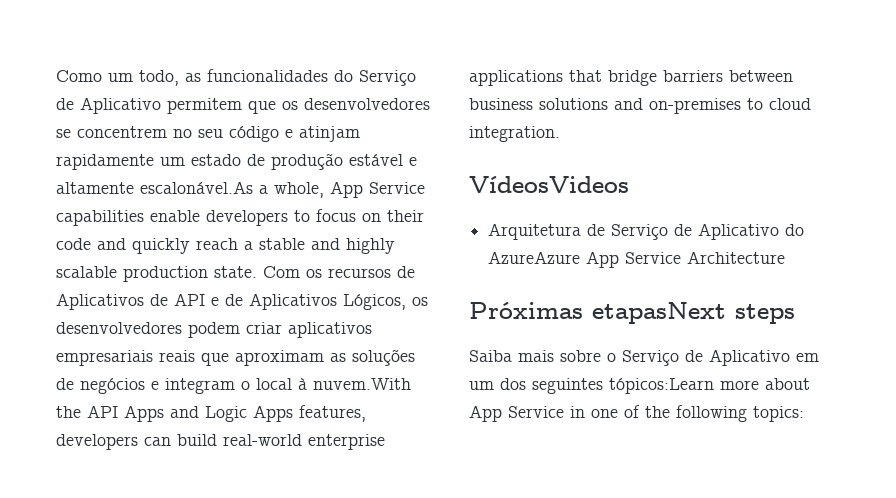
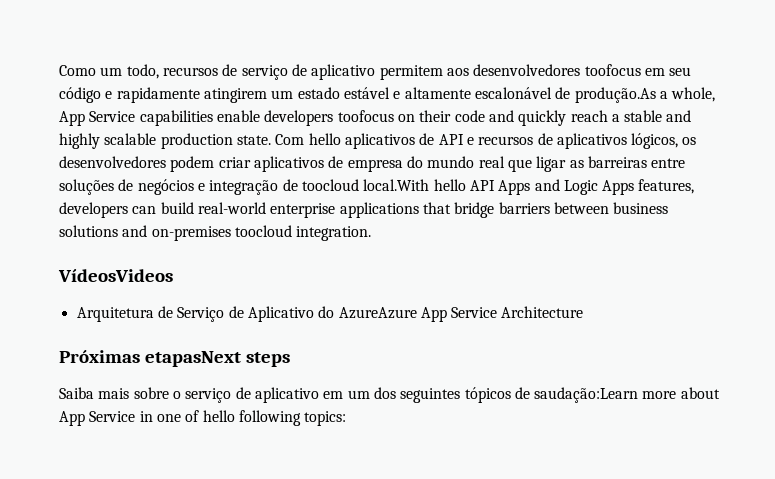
- Como um todo, as funcionalidades do Serviço de Aplicativo permitem que os desenvolvedores se concentrem no seu código e atinjam rapidamente um estado de produção estável e altamente escalonável.As a whole, App Service capabilities enable developers to focus on their code and quickly reach a stable and highly scalable production state.
+ Como um todo, recursos de serviço de aplicativo permitem aos desenvolvedores toofocus em seu código e rapidamente atingirem um estado estável e altamente escalonável de produção.As a whole, App Service capabilities enable developers toofocus on their code and quickly reach a stable and highly scalable production state.
- Com os recursos de Aplicativos de API e de Aplicativos Lógicos, os desenvolvedores podem criar aplicativos empresariais reais que aproximam as soluções de negócios e integram o local à nuvem.With the API Apps and Logic Apps features, developers can build real-world enterprise applications that bridge barriers between business solutions and on-premises to cloud integration.
+ Com hello aplicativos de API e recursos de aplicativos lógicos, os desenvolvedores podem criar aplicativos de empresa do mundo real que ligar as barreiras entre soluções de negócios e integração de toocloud local.With hello API Apps and Logic Apps features, developers can build real-world enterprise applications that bridge barriers between business solutions and on-premises toocloud integration.
- Saiba mais sobre o Serviço de Aplicativo em um dos seguintes tópicos:Learn more about App Service in one of the following topics:
+ Saiba mais sobre o serviço de aplicativo em um dos seguintes tópicos de saudação:Learn more about App Service in one of hello following topics:

